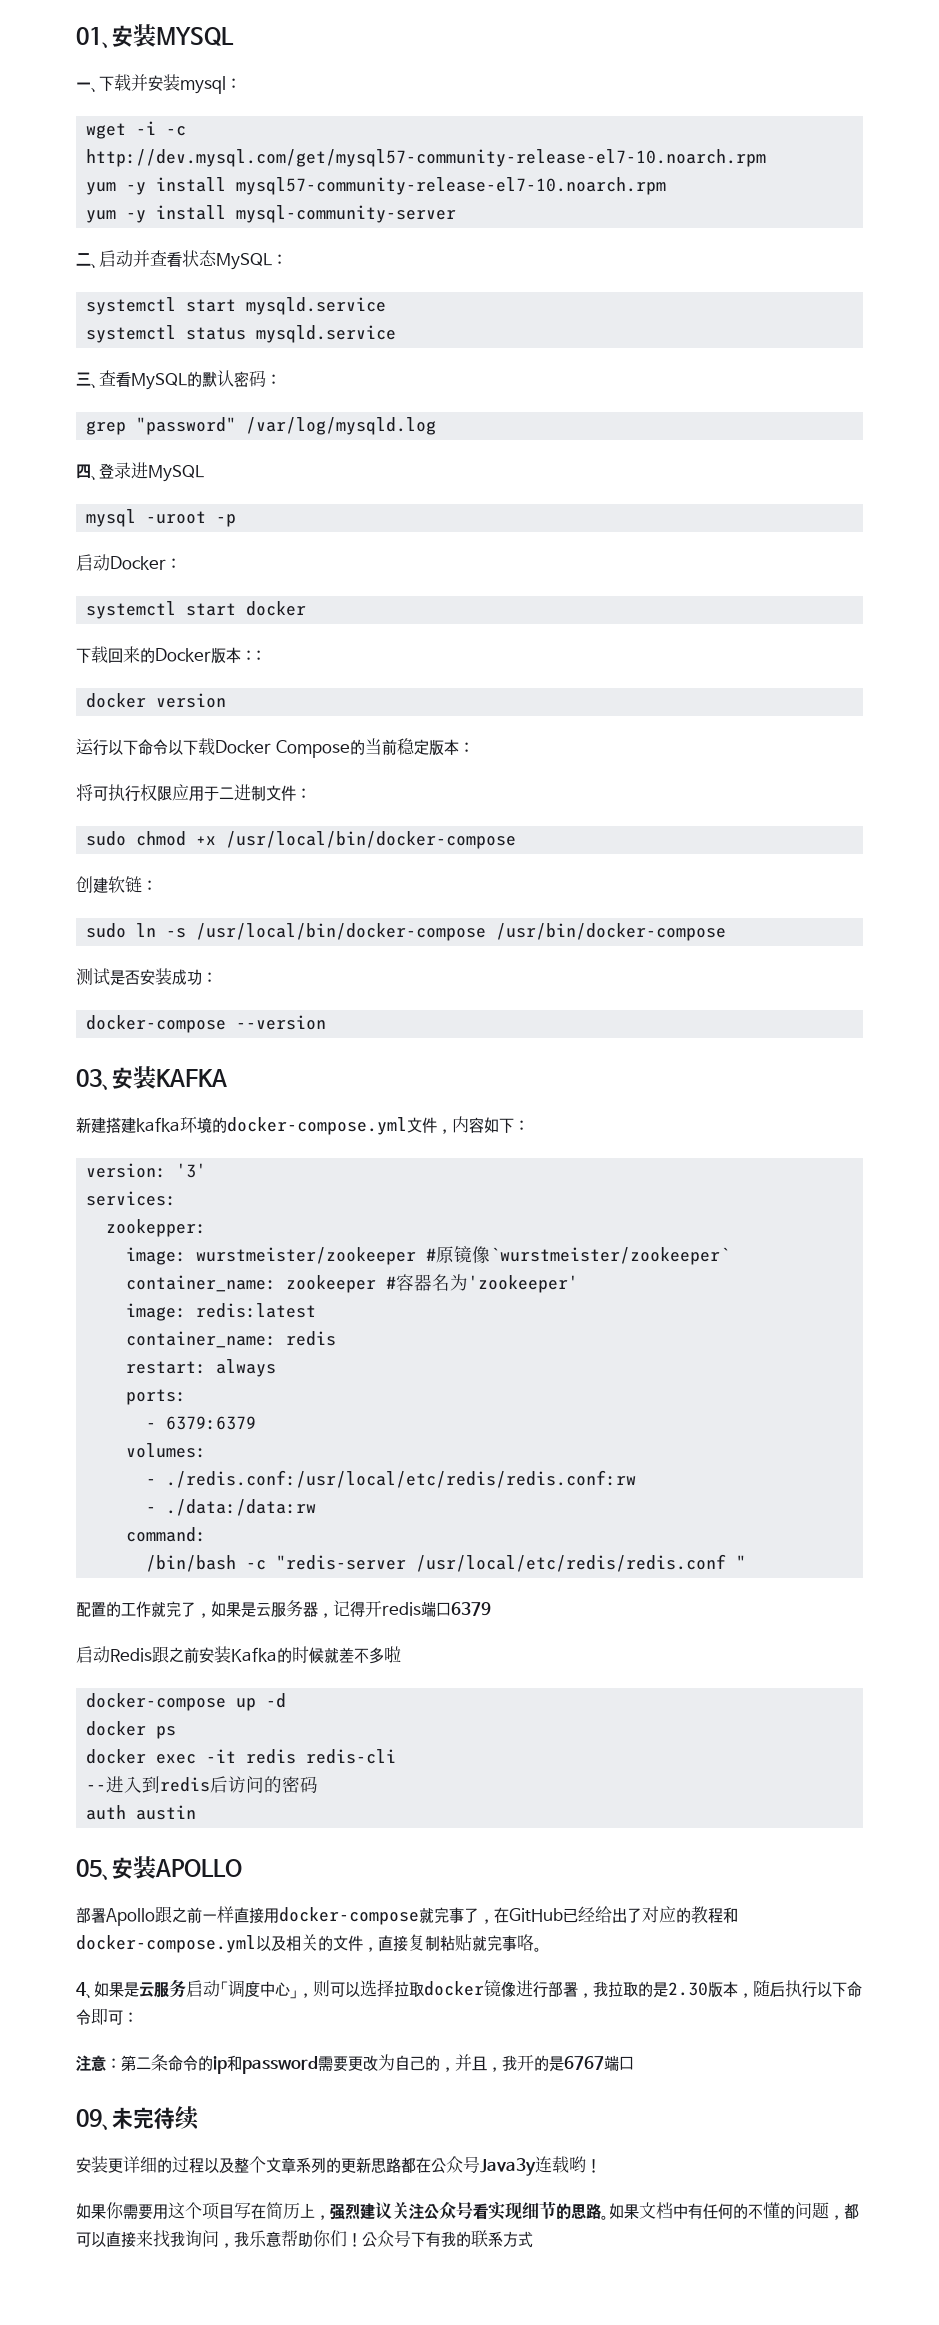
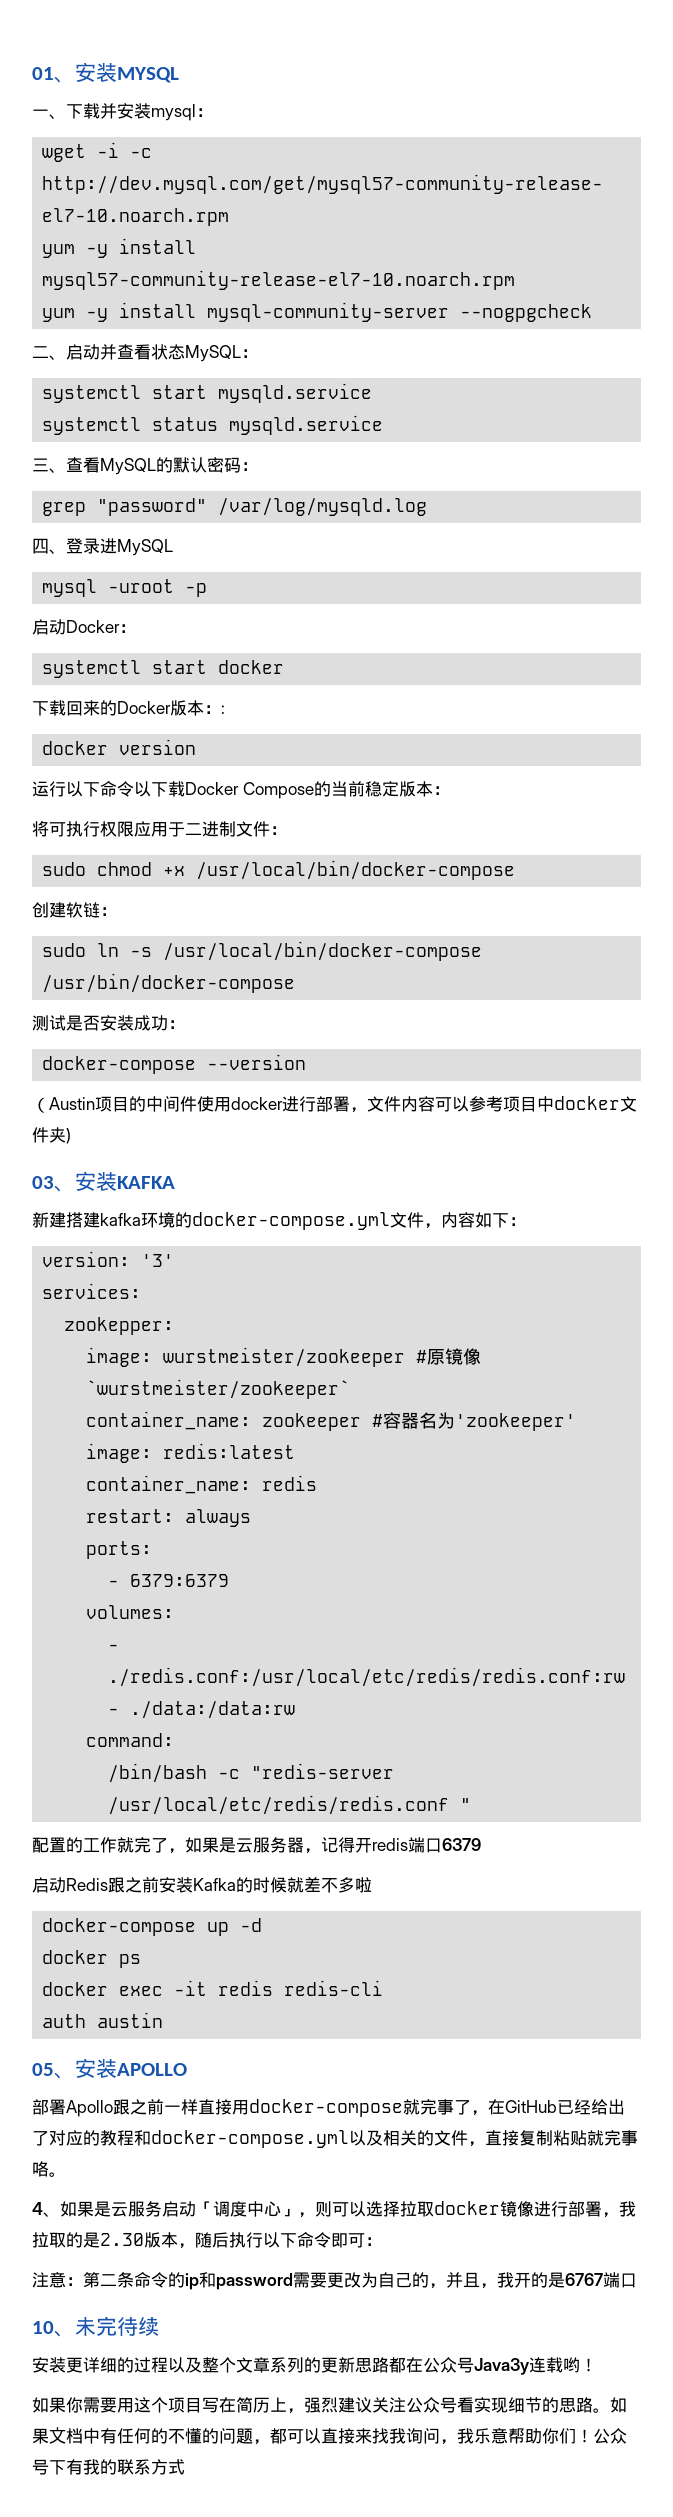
- yum -y install mysql-community-server
+ yum -y install mysql-community-server --nogpgcheck
+ （Austin项目的中间件使用docker进行部署，文件内容可以参考项目中docker文件夹)
- --进入到redis后访问的密码
- 09、未完待续
+ 10、未完待续

